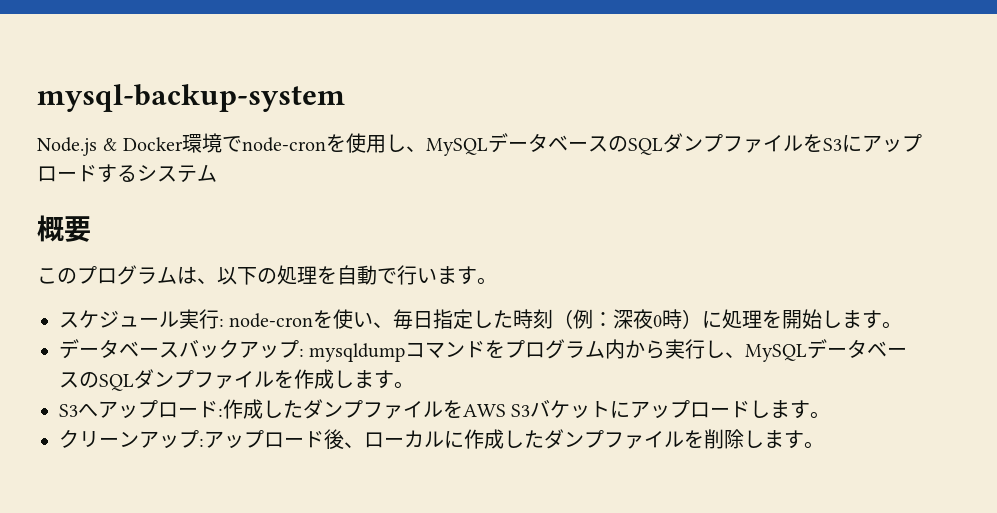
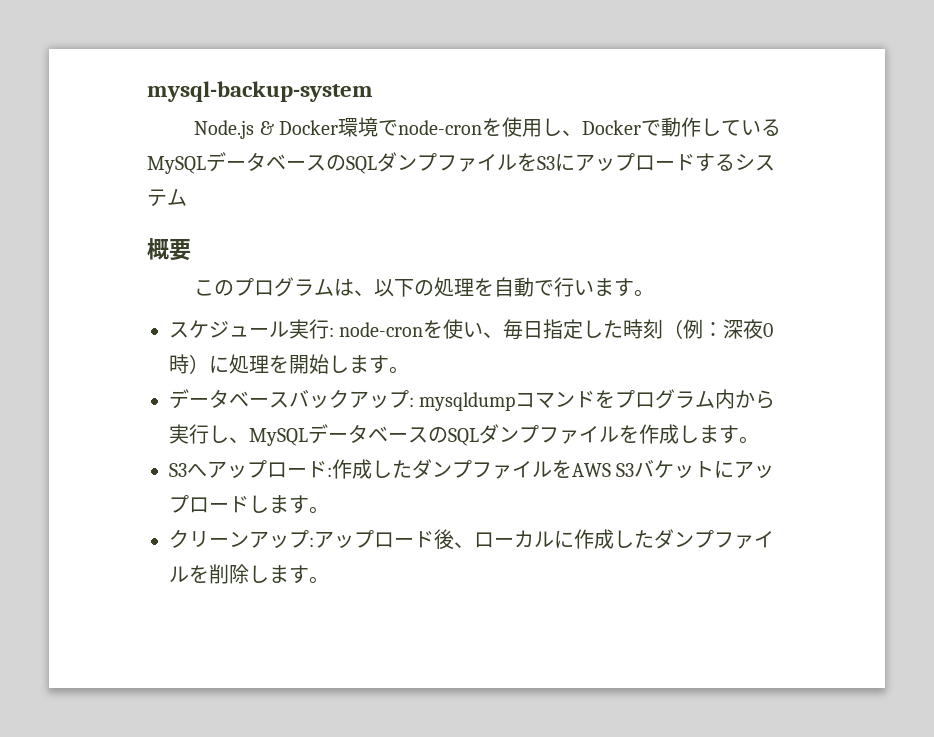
- Node.js & Docker環境でnode-cronを使用し、MySQLデータベースのSQLダンプファイルをS3にアップロードするシステム
+ Node.js & Docker環境でnode-cronを使用し、Dockerで動作しているMySQLデータベースのSQLダンプファイルをS3にアップロードするシステム

